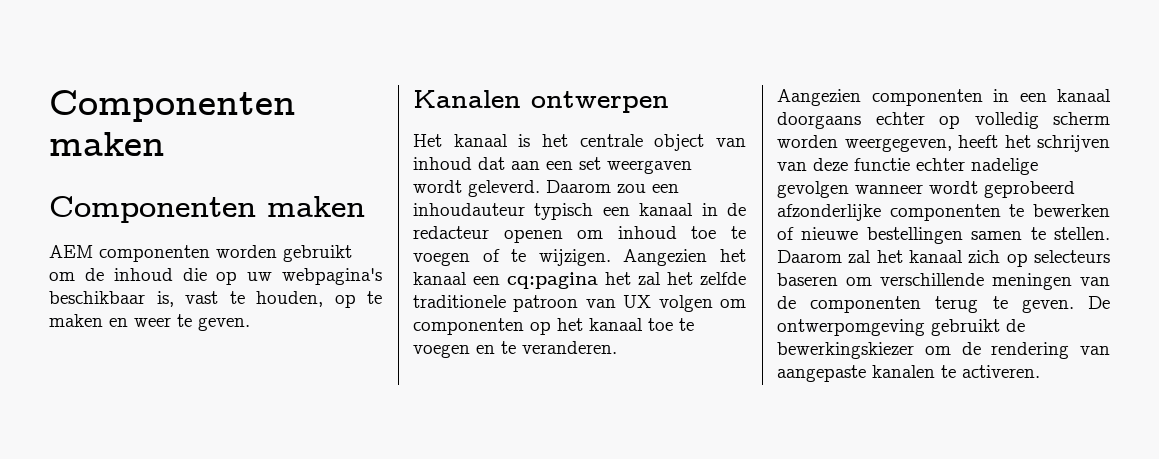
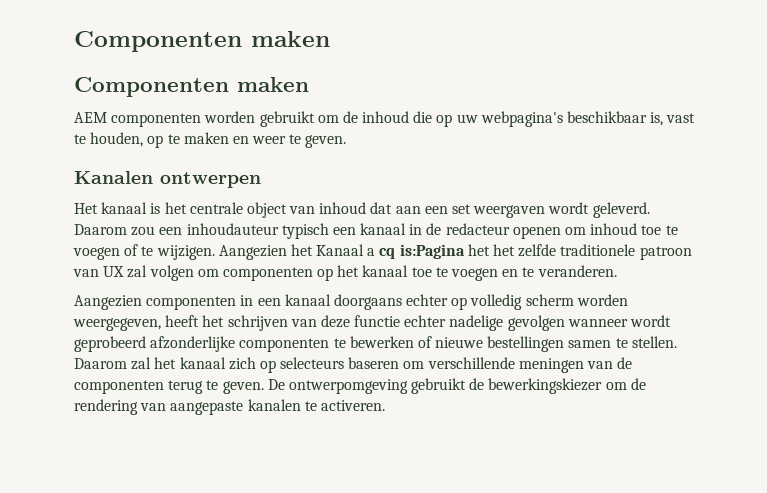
- Aangezien het kanaal een cq:pagina het zal het zelfde traditionele patroon van UX volgen om componenten op het kanaal toe te voegen en te veranderen.
+ Aangezien het Kanaal a cq is:Pagina het het zelfde traditionele patroon van UX zal volgen om componenten op het kanaal toe te voegen en te veranderen.

